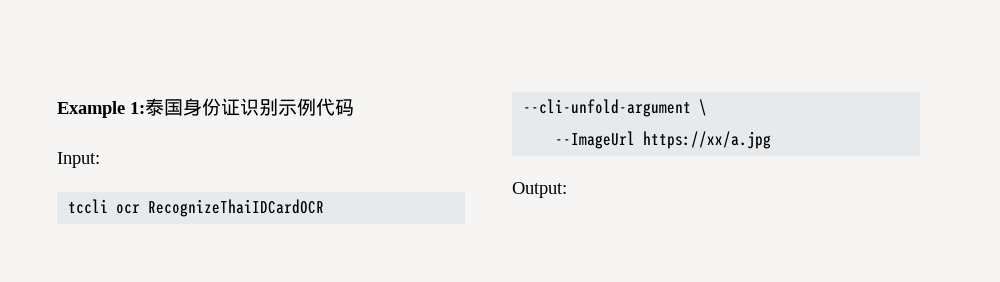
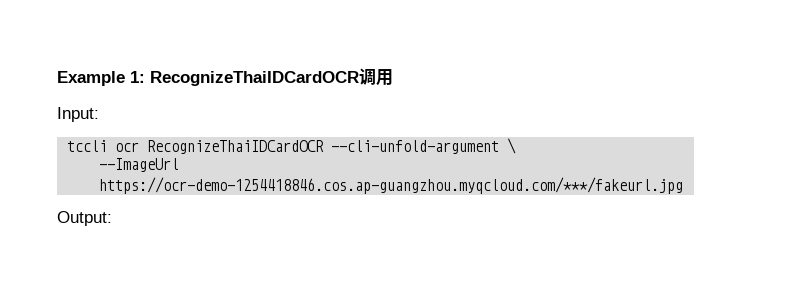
- Example 1:泰国身份证识别示例代码
+ Example 1: RecognizeThaiIDCardOCR调用
- --ImageUrl https://xx/a.jpg
+ --ImageUrl https://ocr-demo-1254418846.cos.ap-guangzhou.myqcloud.com/***/fakeurl.jpg

